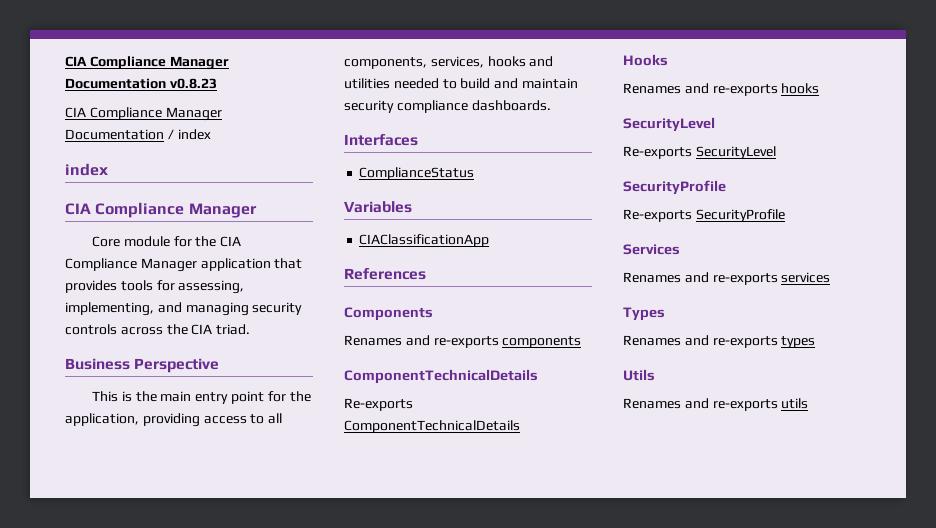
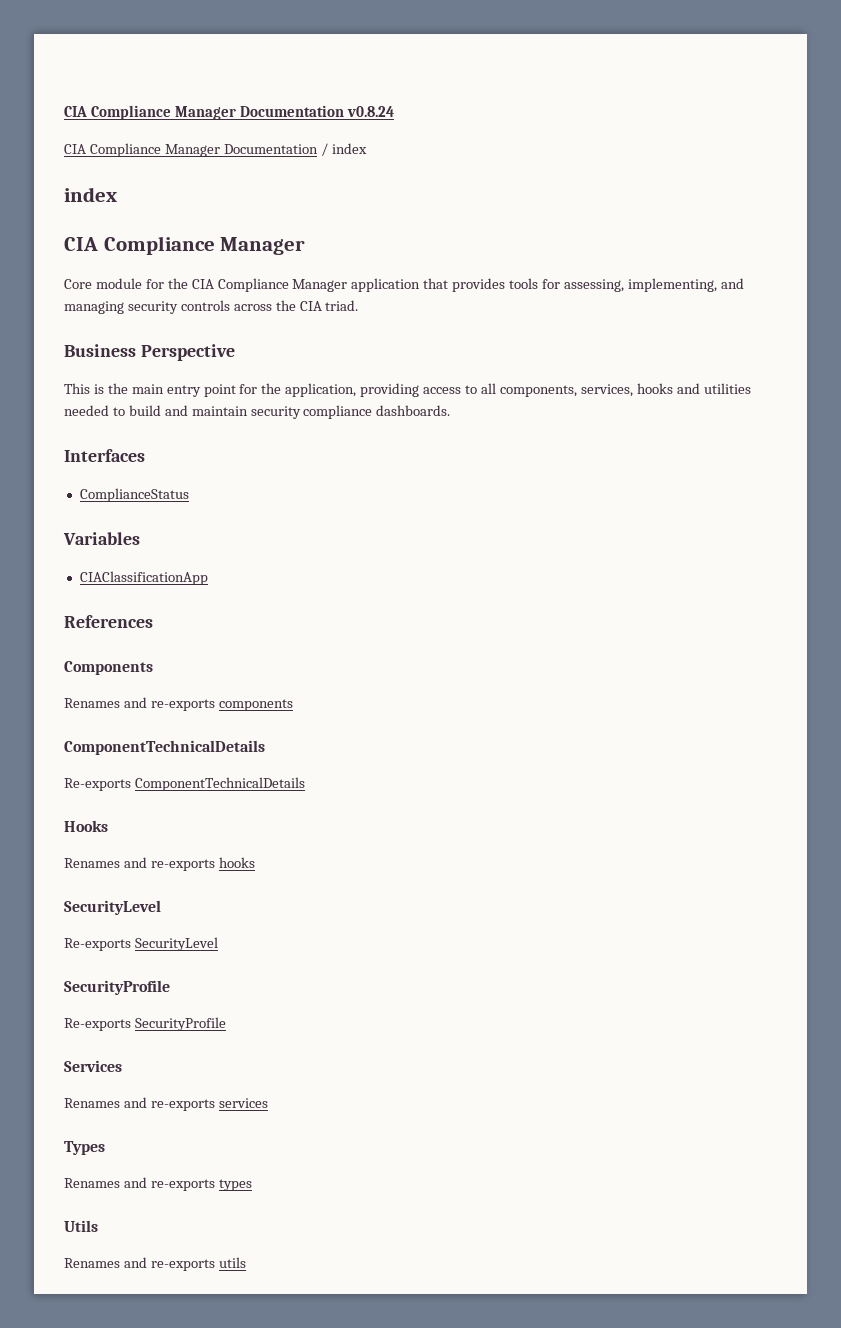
- CIA Compliance Manager Documentation v0.8.23
+ CIA Compliance Manager Documentation v0.8.24

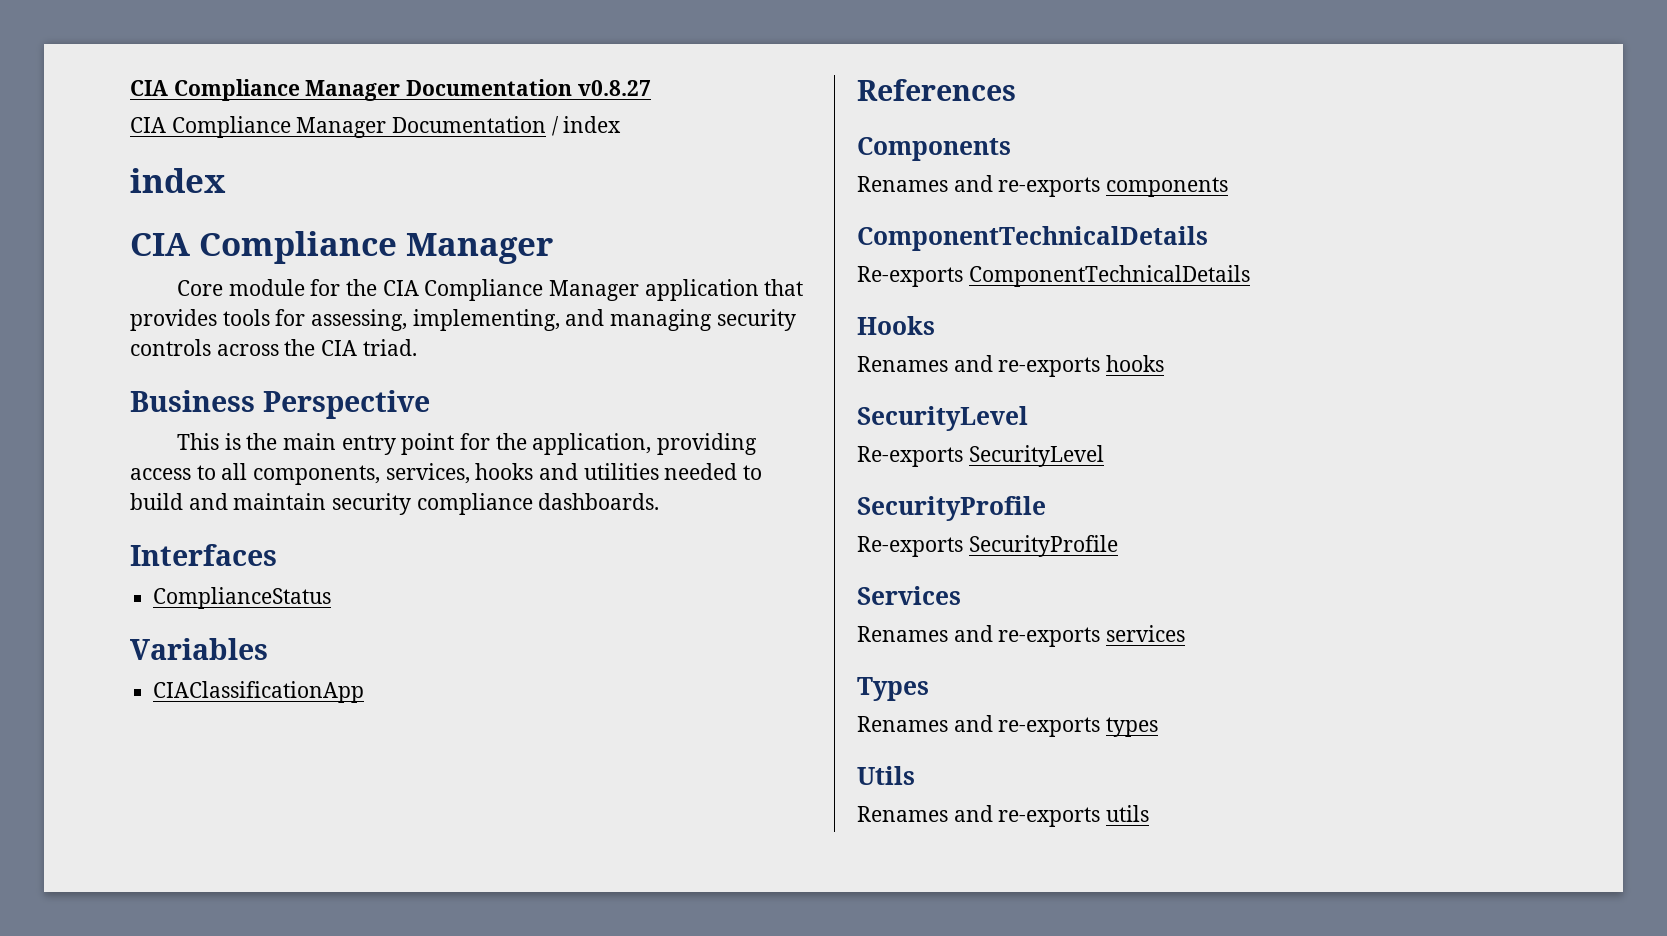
- CIA Compliance Manager Documentation v0.8.24
+ CIA Compliance Manager Documentation v0.8.27

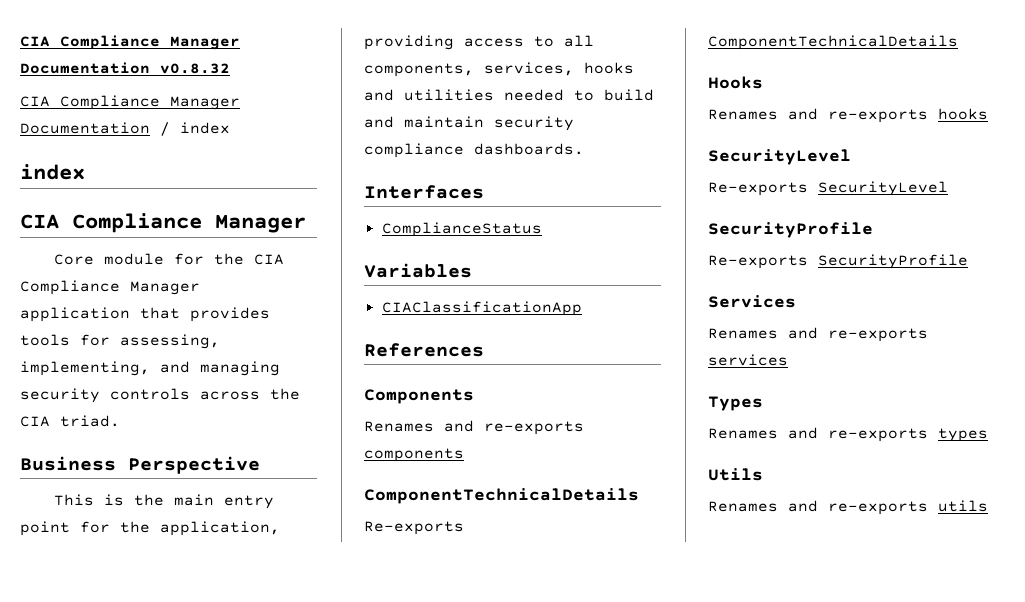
- CIA Compliance Manager Documentation v0.8.27
+ CIA Compliance Manager Documentation v0.8.32

